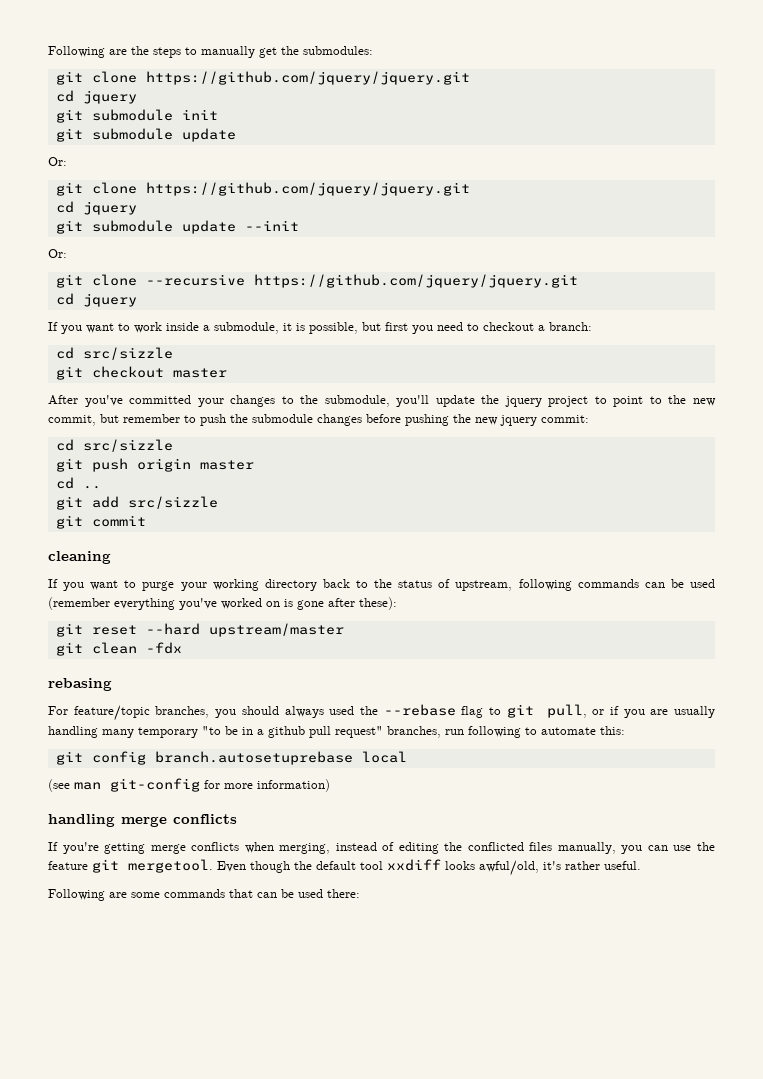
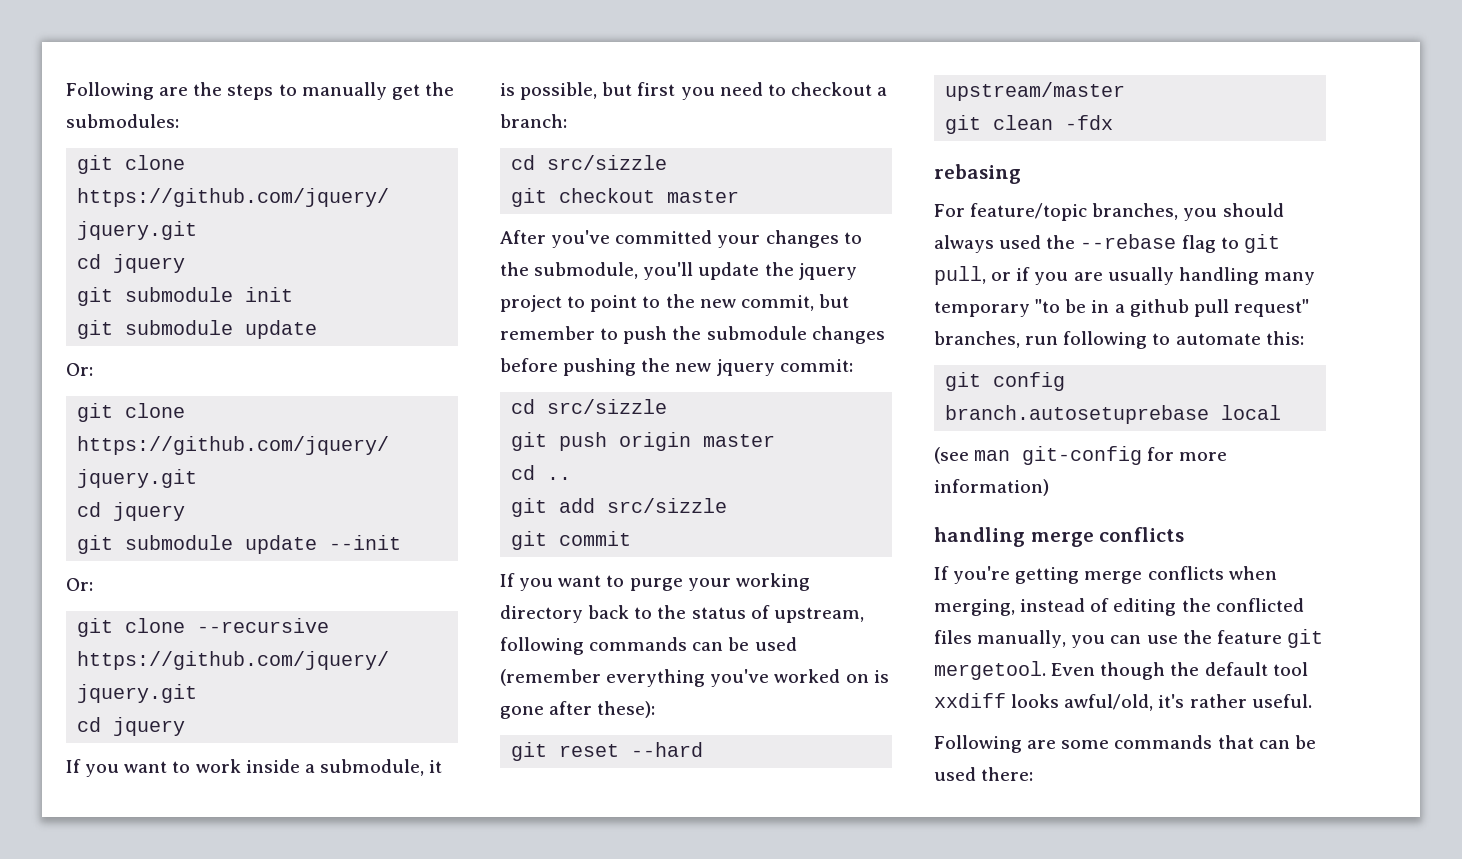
- cleaning

